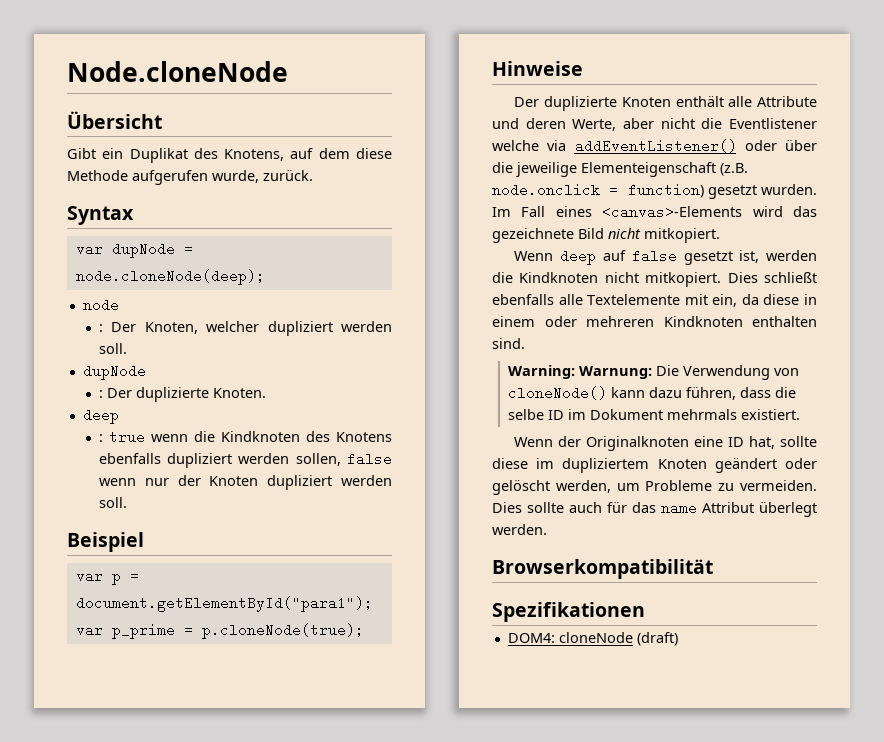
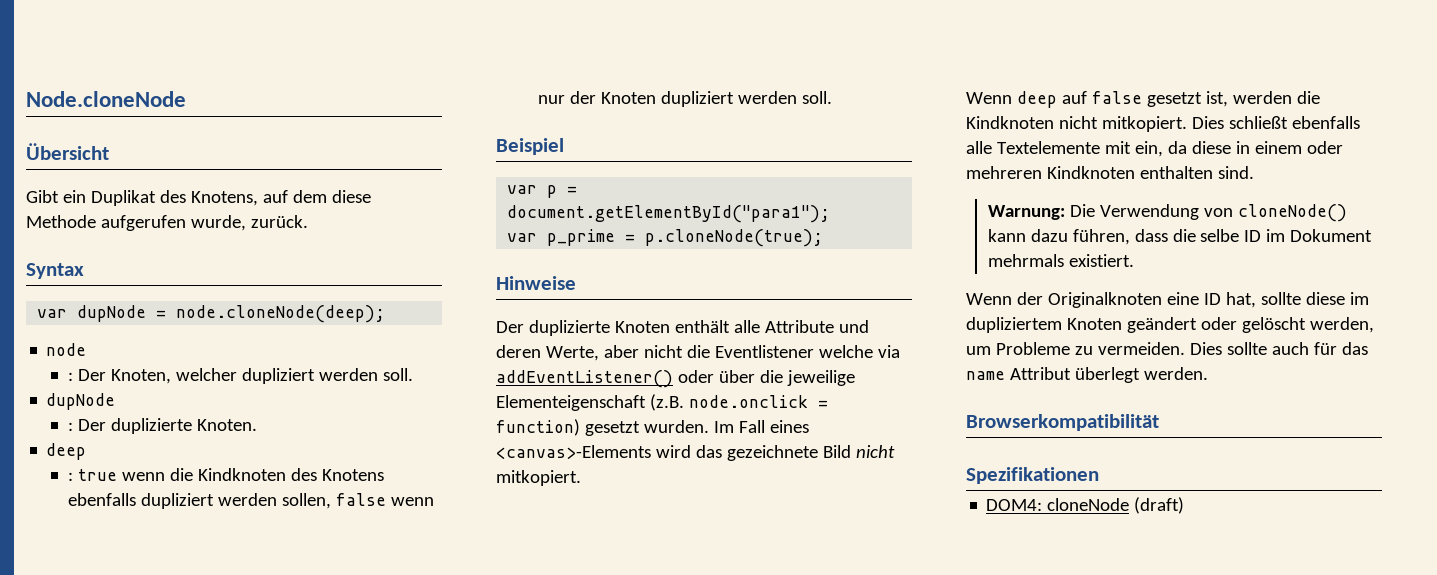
- Warning: Warnung: Die Verwendung von cloneNode() kann dazu führen, dass die selbe ID im Dokument mehrmals existiert.
+ Warnung: Die Verwendung von cloneNode() kann dazu führen, dass die selbe ID im Dokument mehrmals existiert.

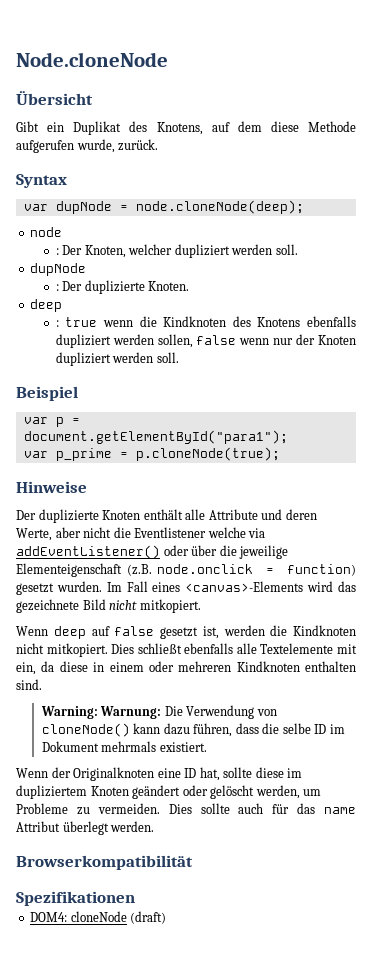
- Warnung: Die Verwendung von cloneNode() kann dazu führen, dass die selbe ID im Dokument mehrmals existiert.
+ Warning: Warnung: Die Verwendung von cloneNode() kann dazu führen, dass die selbe ID im Dokument mehrmals existiert.

